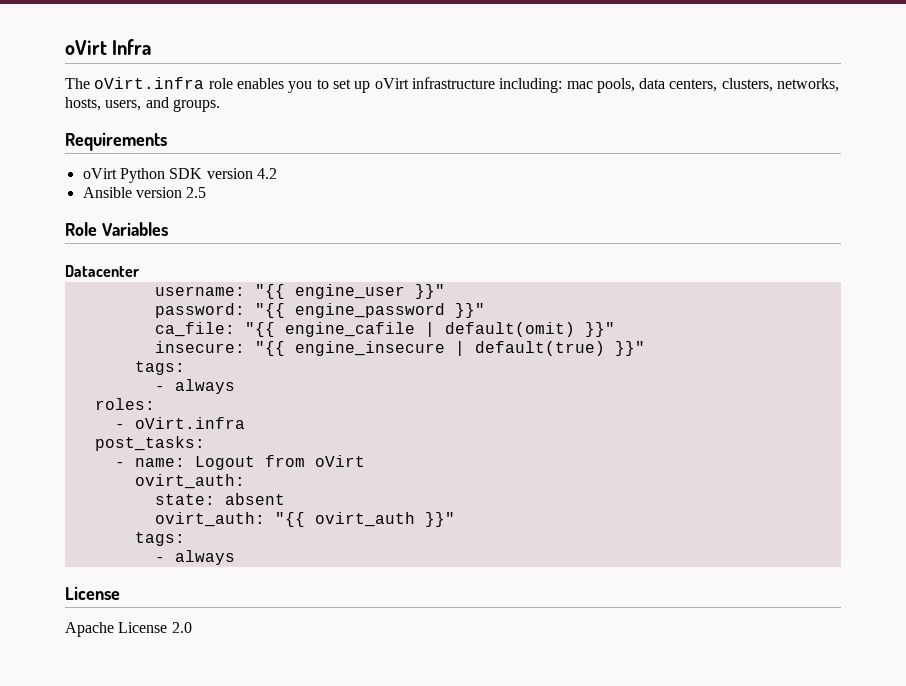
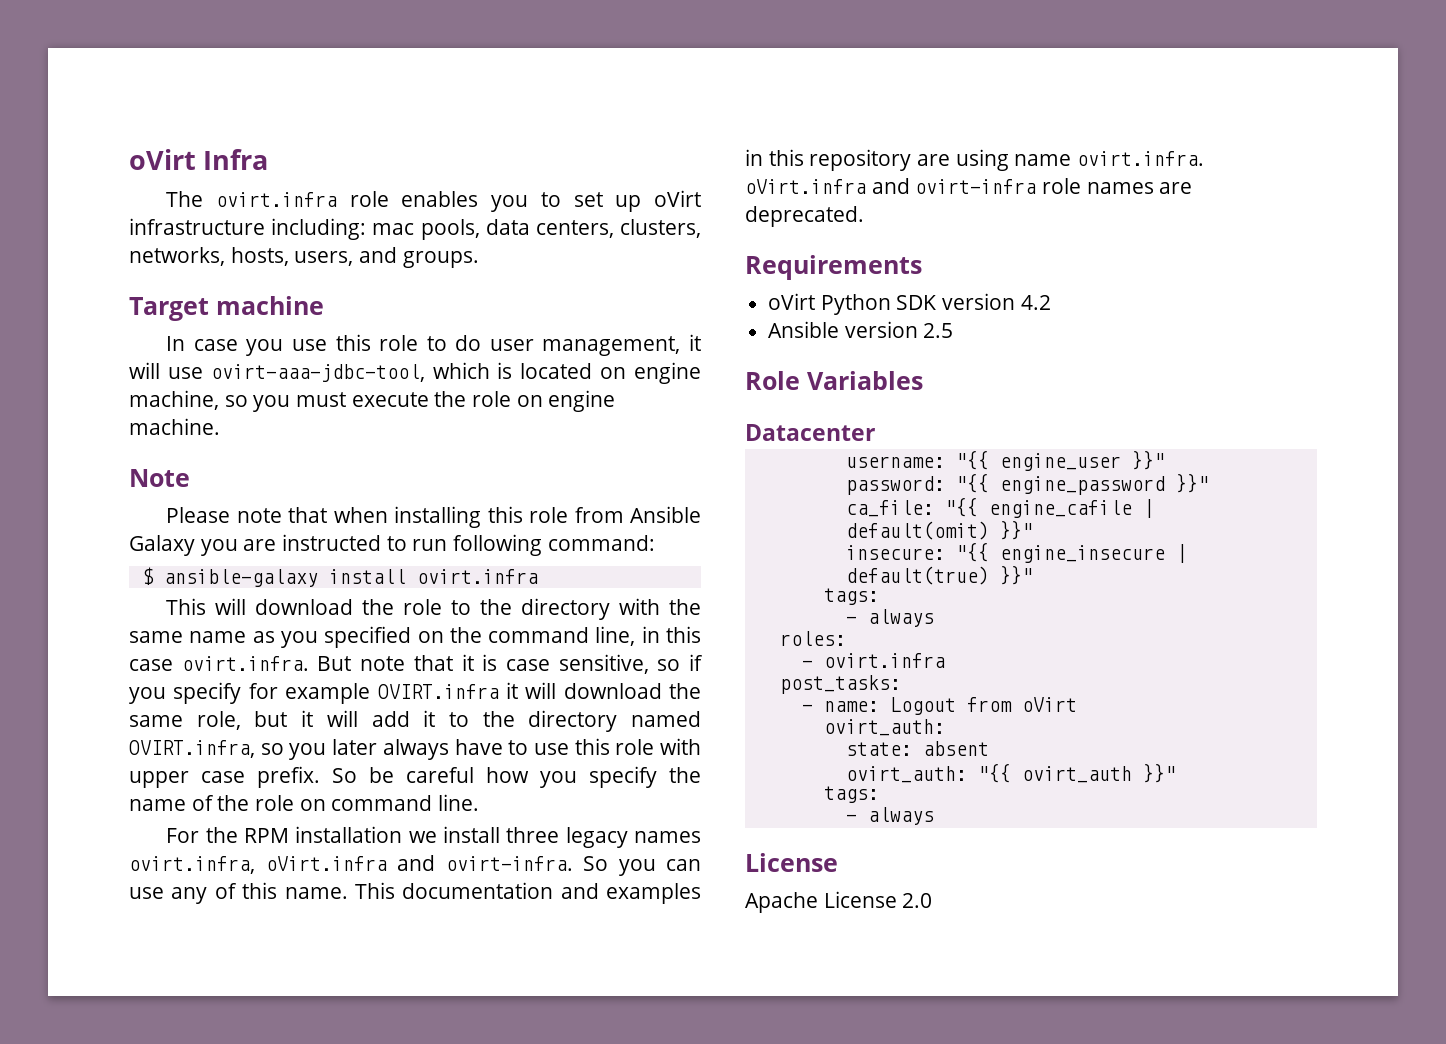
- The oVirt.infra role enables you to set up oVirt infrastructure including: mac pools, data centers, clusters, networks, hosts, users, and groups.
+ The ovirt.infra role enables you to set up oVirt infrastructure including: mac pools, data centers, clusters, networks, hosts, users, and groups.
+ Target machine
+ In case you use this role to do user management, it will use ovirt-aaa-jdbc-tool, which is located on engine machine, so you must execute the role on engine machine.
+ Note
+ Please note that when installing this role from Ansible Galaxy you are instructed to run following command:
+ $ ansible-galaxy install ovirt.infra
+ This will download the role to the directory with the same name as you specified on the command line, in this case ovirt.infra. But note that it is case sensitive, so if you specify for example OVIRT.infra it will download the same role, but it will add it to the directory named OVIRT.infra, so you later always have to use this role with upper case prefix. So be careful how you specify the name of the role on command line.
+ For the RPM installation we install three legacy names ovirt.infra, oVirt.infra and ovirt-infra. So you can use any of this name. This documentation and examples in this repository are using name ovirt.infra. oVirt.infra and ovirt-infra role names are deprecated.
- - oVirt.infra
+ - ovirt.infra

